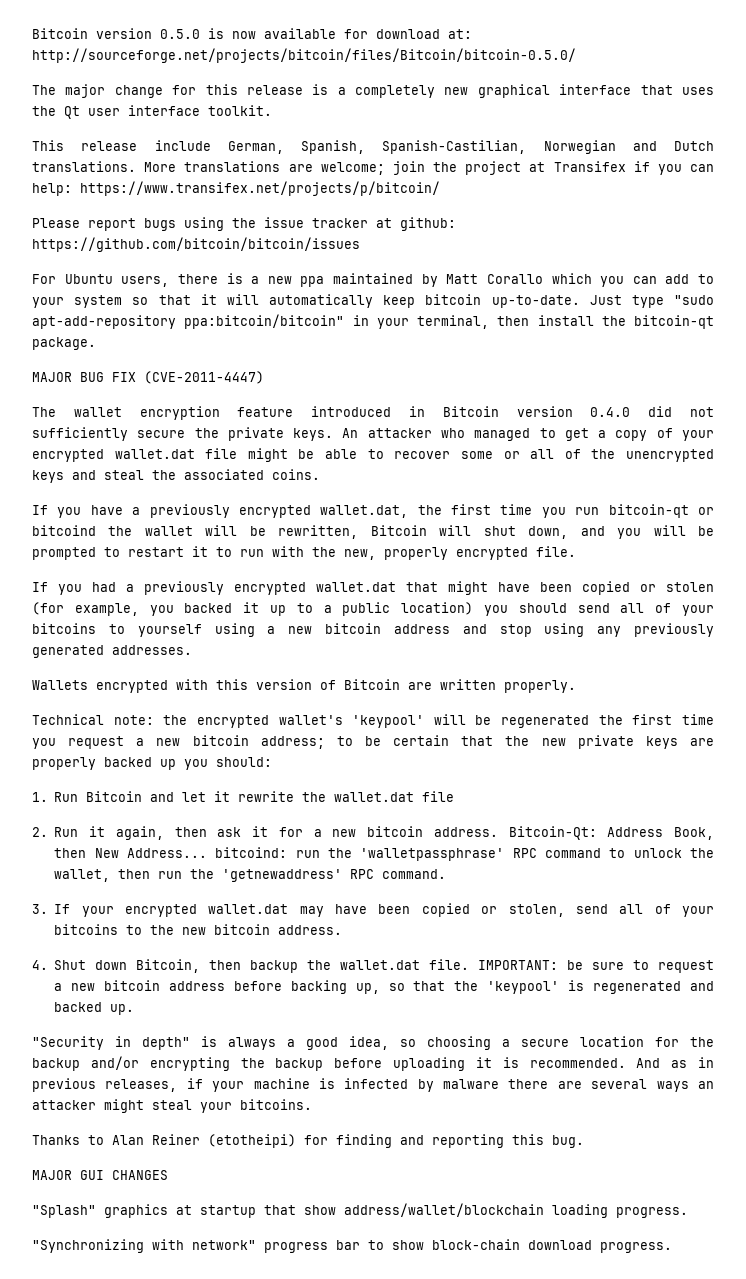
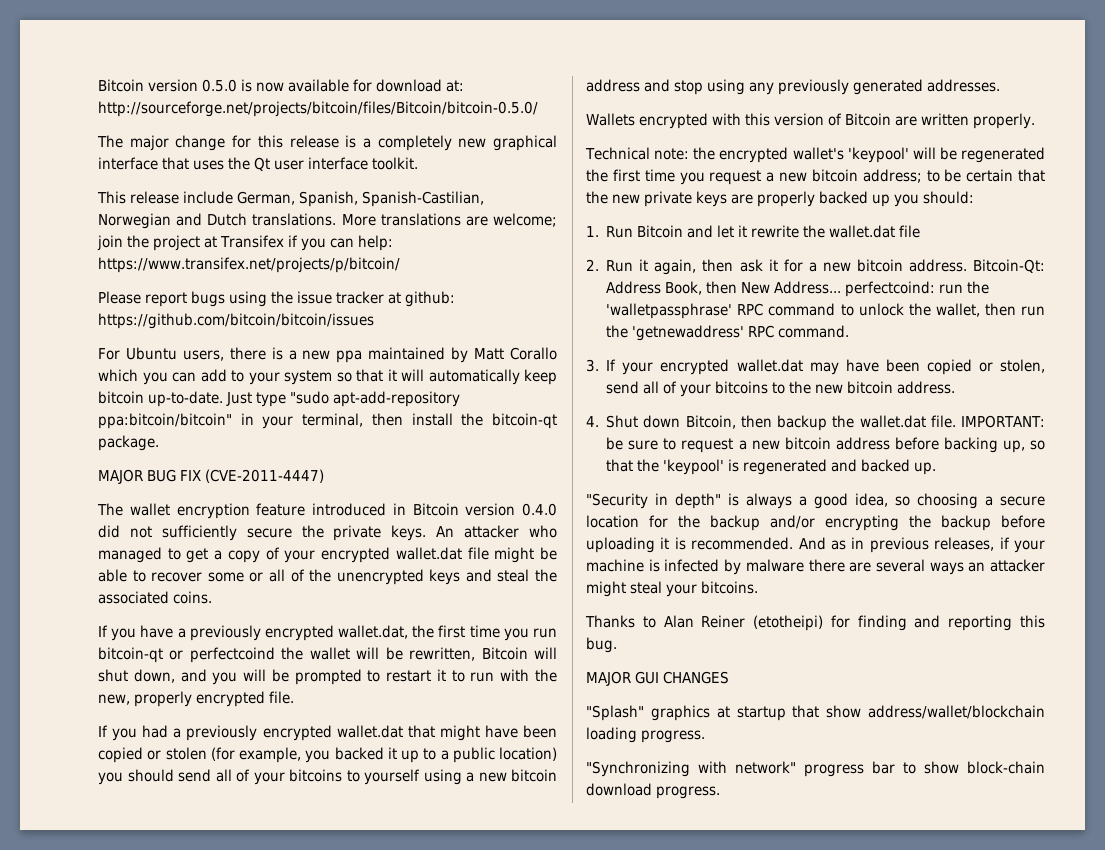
- If you have a previously encrypted wallet.dat, the first time you run bitcoin-qt or bitcoind the wallet will be rewritten, Bitcoin will shut down, and you will be prompted to restart it to run with the new, properly encrypted file.
+ If you have a previously encrypted wallet.dat, the first time you run bitcoin-qt or perfectcoind the wallet will be rewritten, Bitcoin will shut down, and you will be prompted to restart it to run with the new, properly encrypted file.
- Bitcoin-Qt: Address Book, then New Address... bitcoind: run the 'walletpassphrase' RPC command to unlock the wallet, then run the 'getnewaddress' RPC command.
+ Bitcoin-Qt: Address Book, then New Address... perfectcoind: run the 'walletpassphrase' RPC command to unlock the wallet, then run the 'getnewaddress' RPC command.

